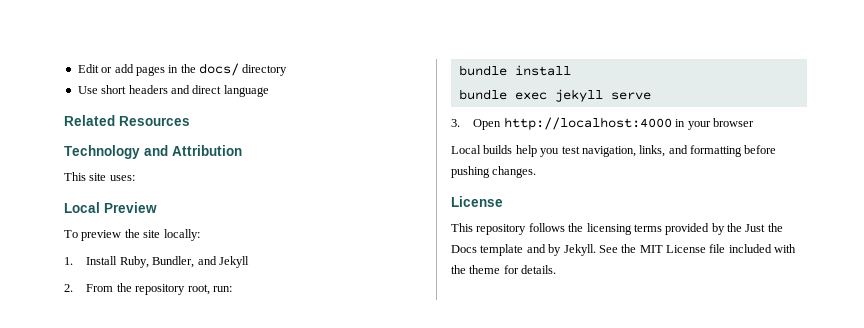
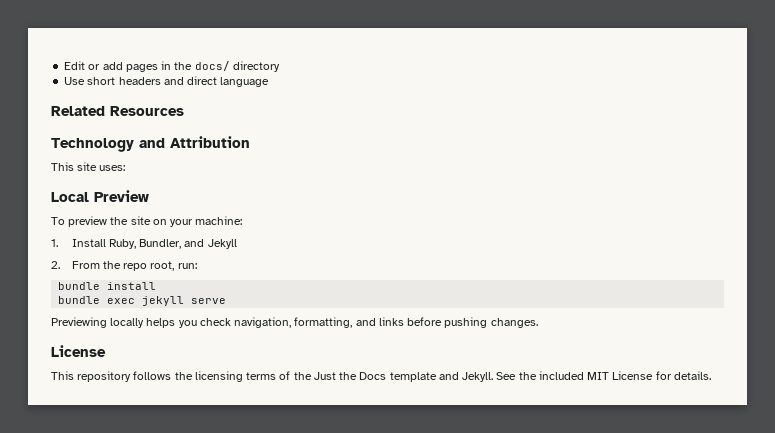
- To preview the site locally:
+ To preview the site on your machine:
- 2. From the repository root, run:
+ 2. From the repo root, run:
- 3. Open http://localhost:4000 in your browser
- Local builds help you test navigation, links, and formatting before pushing changes.
+ Previewing locally helps you check navigation, formatting, and links before pushing changes.
- This repository follows the licensing terms provided by the Just the Docs template and by Jekyll.
+ This repository follows the licensing terms of the Just the Docs template and Jekyll.
- See the MIT License file included with the theme for details.
+ See the included MIT License for details.

